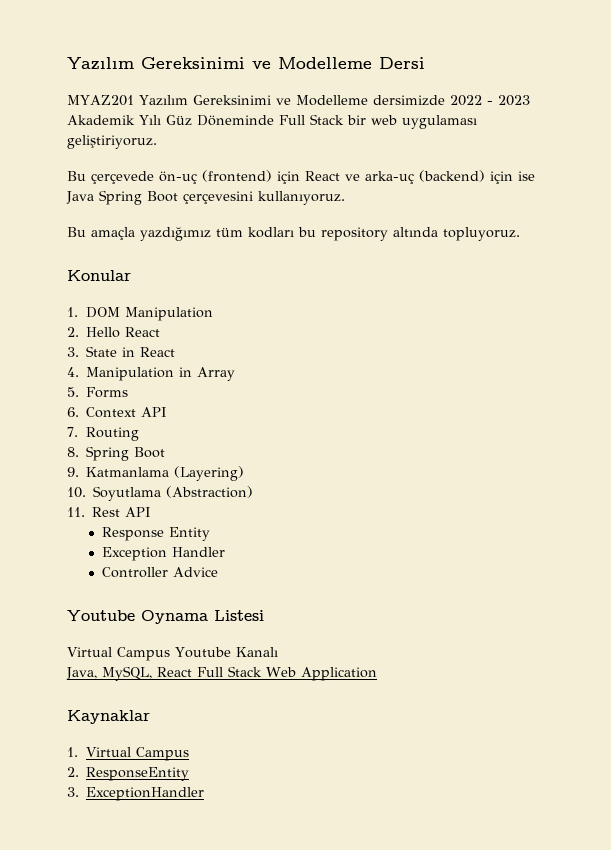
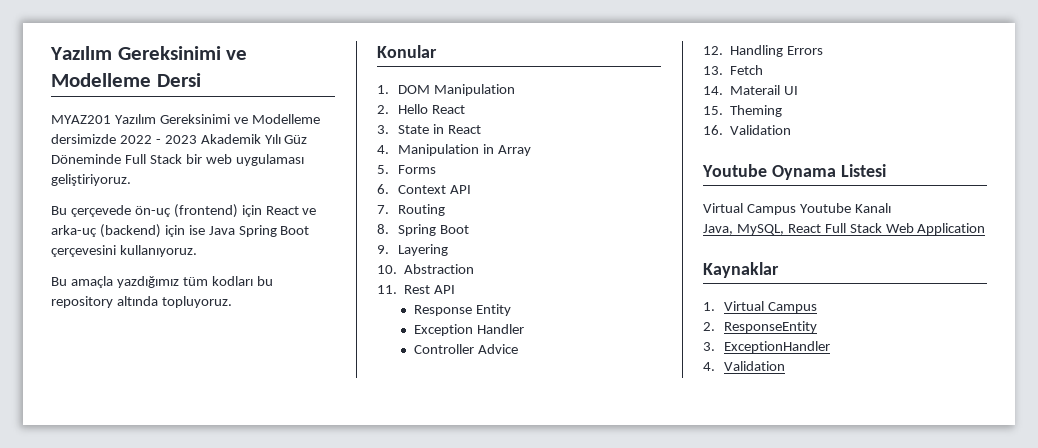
- 9. Katmanlama (Layering)
+ 9. Layering
- 10. Soyutlama (Abstraction)
+ 10. Abstraction
+ 12. Handling Errors
+ 13. Fetch
+ 14. Materail UI
+ 15. Theming
+ 16. Validation
+ 4. Validation

